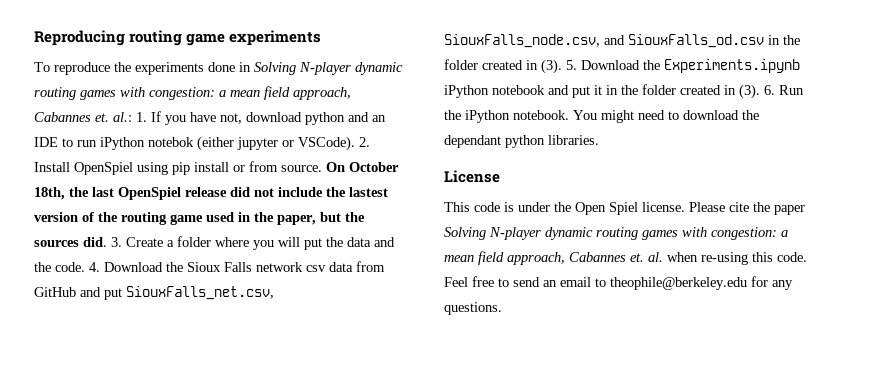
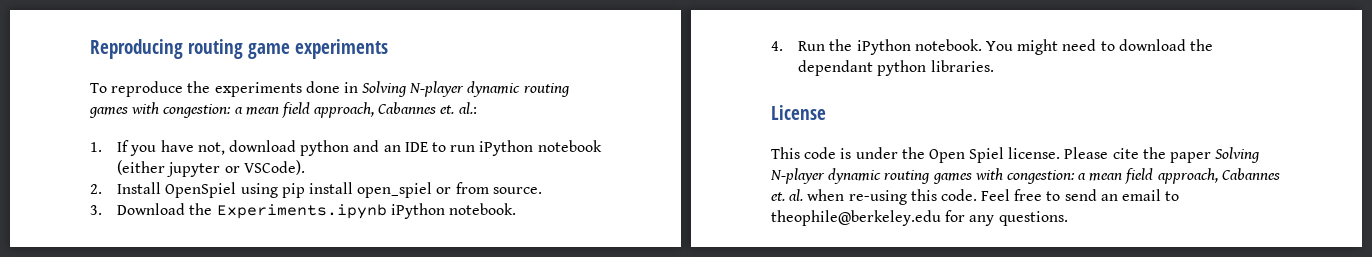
- To reproduce the experiments done in Solving N-player dynamic routing games with congestion: a mean field approach, Cabannes et. al.: 1. If you have not, download python and an IDE to run iPython notebok (either jupyter or VSCode). 2. Install OpenSpiel using pip install or from source. On October 18th, the last OpenSpiel release did not include the lastest version of the routing game used in the paper, but the sources did. 3. Create a folder where you will put the data and the code. 4. Download the Sioux Falls network csv data from GitHub and put SiouxFalls_net.csv, SiouxFalls_node.csv, and SiouxFalls_od.csv in the folder created in (3). 5. Download the Experiments.ipynb iPython notebook and put it in the folder created in (3). 6. Run the iPython notebook.
+ To reproduce the experiments done in Solving N-player dynamic routing games with congestion: a mean field approach, Cabannes et. al.:
+ 1. If you have not, download python and an IDE to run iPython notebook (either jupyter or VSCode).
+ 2. Install OpenSpiel using pip install open_spiel or from source.
+ 3. Download the Experiments.ipynb iPython notebook.
+ 4. Run the iPython notebook.

